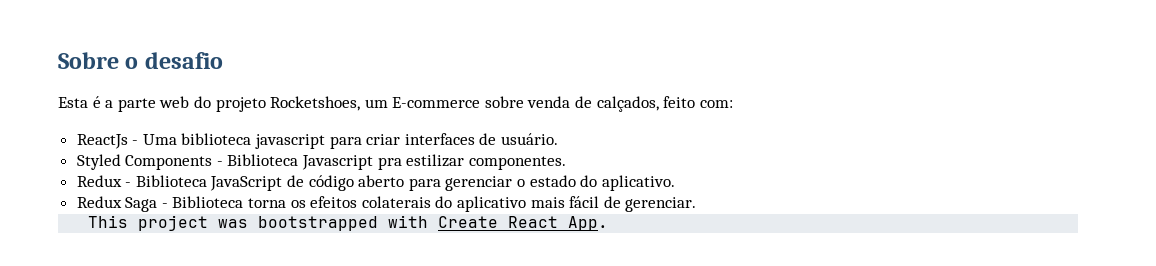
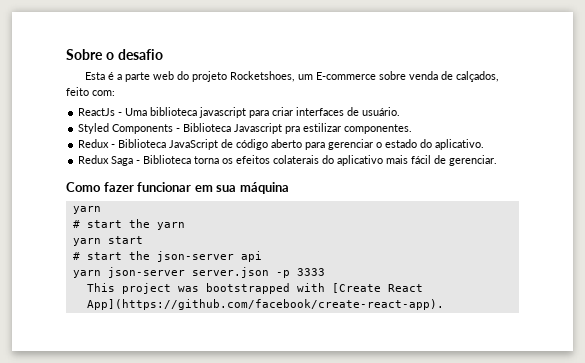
+ Como fazer funcionar em sua máquina
+ yarn
+ # start the yarn
+ yarn start
+ # start the json-server api
+ yarn json-server server.json -p 3333
- This project was bootstrapped with Create React App.
+ This project was bootstrapped with [Create React App](https://github.com/facebook/create-react-app).

